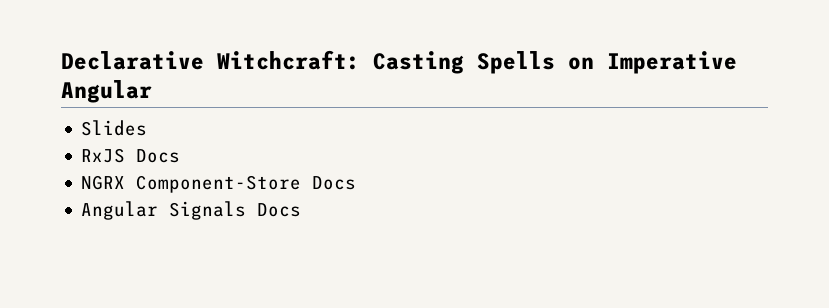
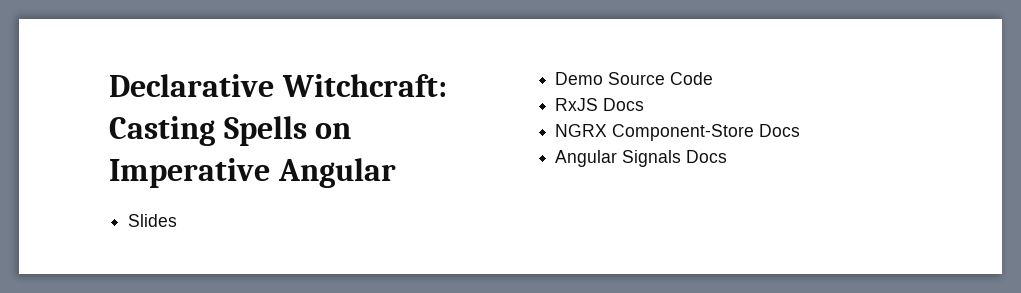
+ Demo Source Code

